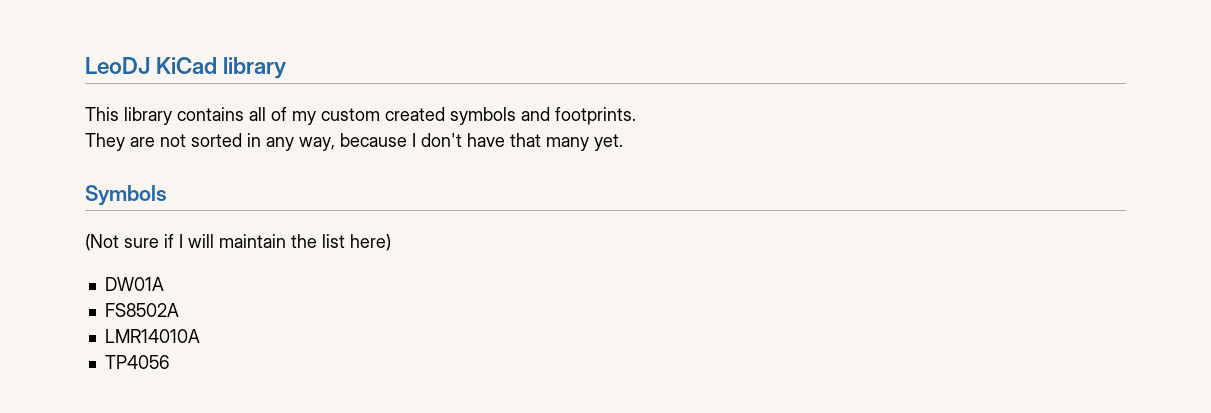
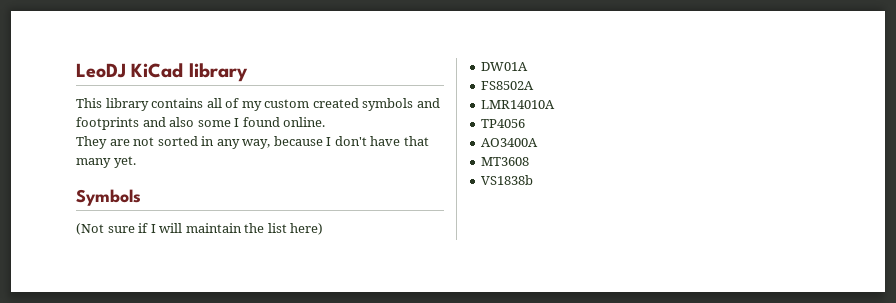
- This library contains all of my custom created symbols and footprints.
+ This library contains all of my custom created symbols and footprints and also some I found online.
+ AO3400A
+ MT3608
+ VS1838b

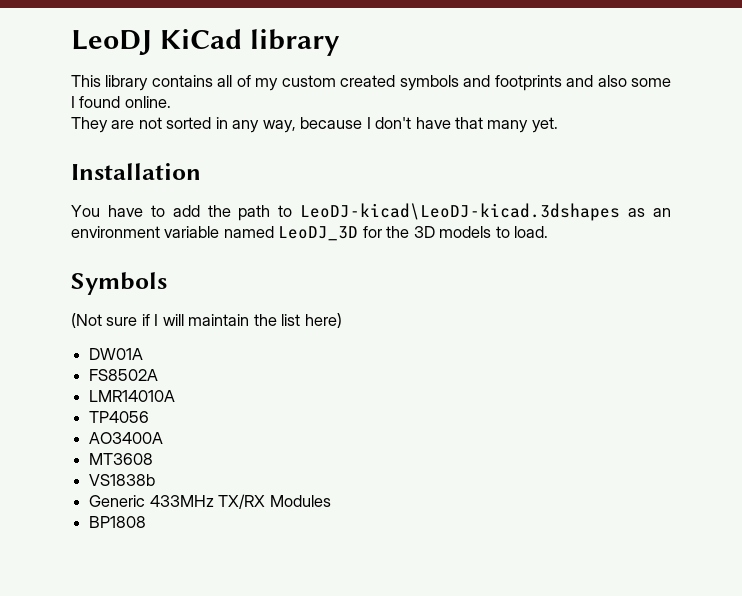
+ Installation
+ You have to add the path to LeoDJ-kicad\LeoDJ-kicad.3dshapes as an environment variable named LeoDJ_3D for the 3D models to load.
+ Generic 433MHz TX/RX Modules
+ BP1808

